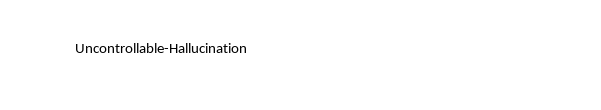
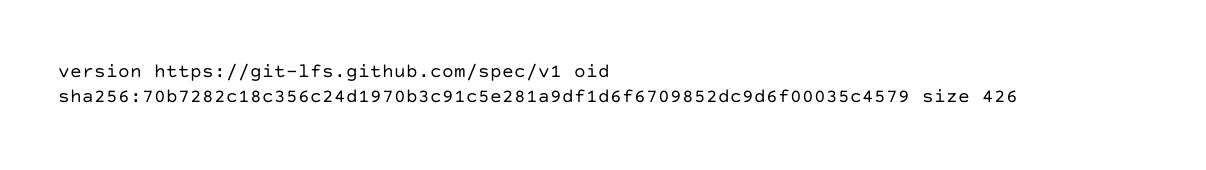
- Uncontrollable-Hallucination
+ version https://git-lfs.github.com/spec/v1 oid sha256:70b7282c18c356c24d1970b3c91c5e281a9df1d6f6709852dc9d6f00035c4579 size 426

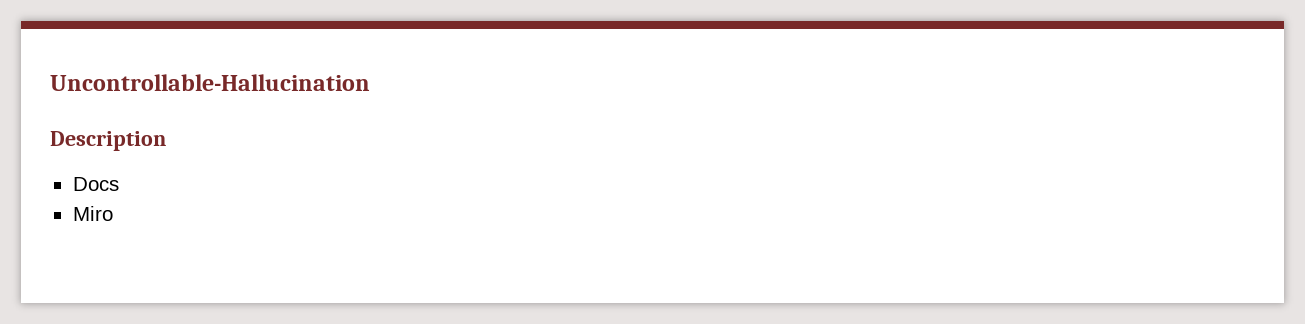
- version https://git-lfs.github.com/spec/v1 oid sha256:70b7282c18c356c24d1970b3c91c5e281a9df1d6f6709852dc9d6f00035c4579 size 426
+ Uncontrollable-Hallucination
+ Description
+ Docs
+ Miro

